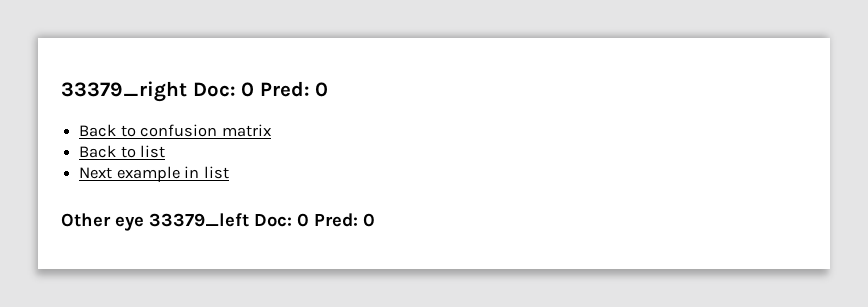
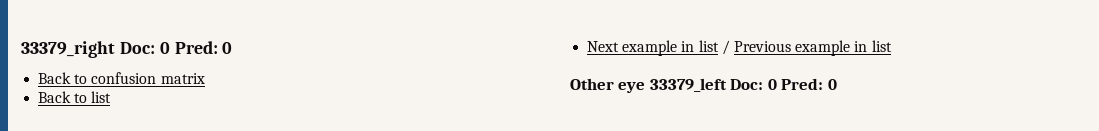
- Next example in list
+ Next example in list / Previous example in list

